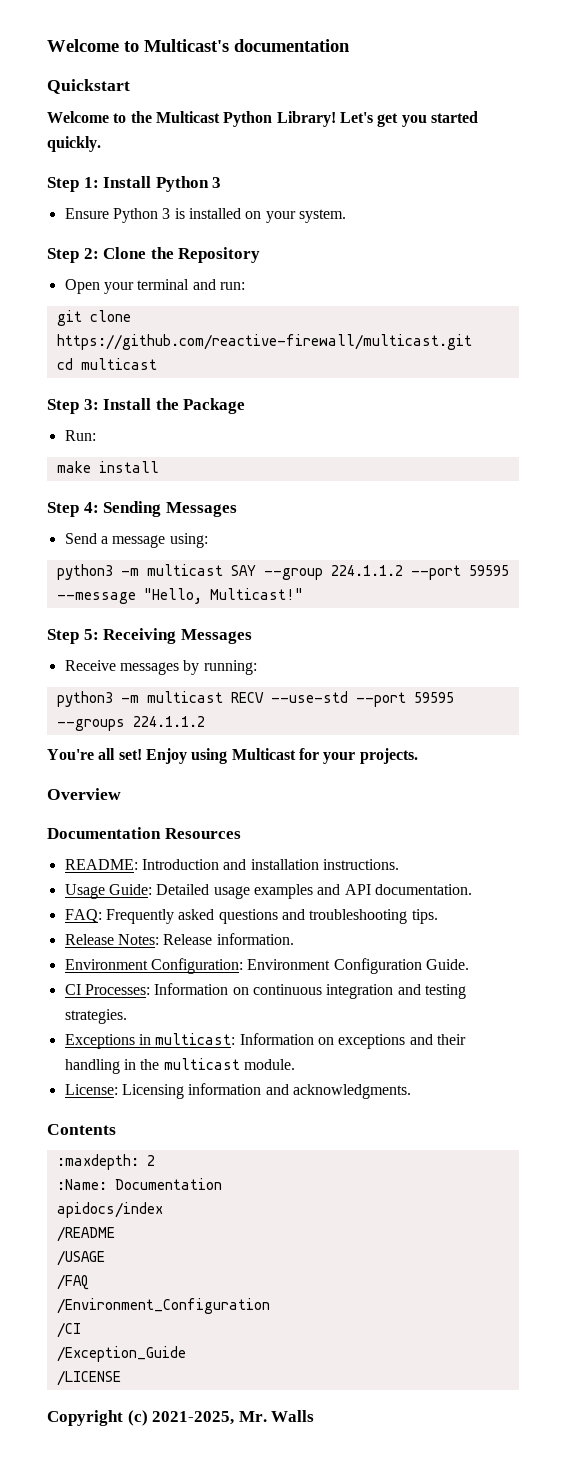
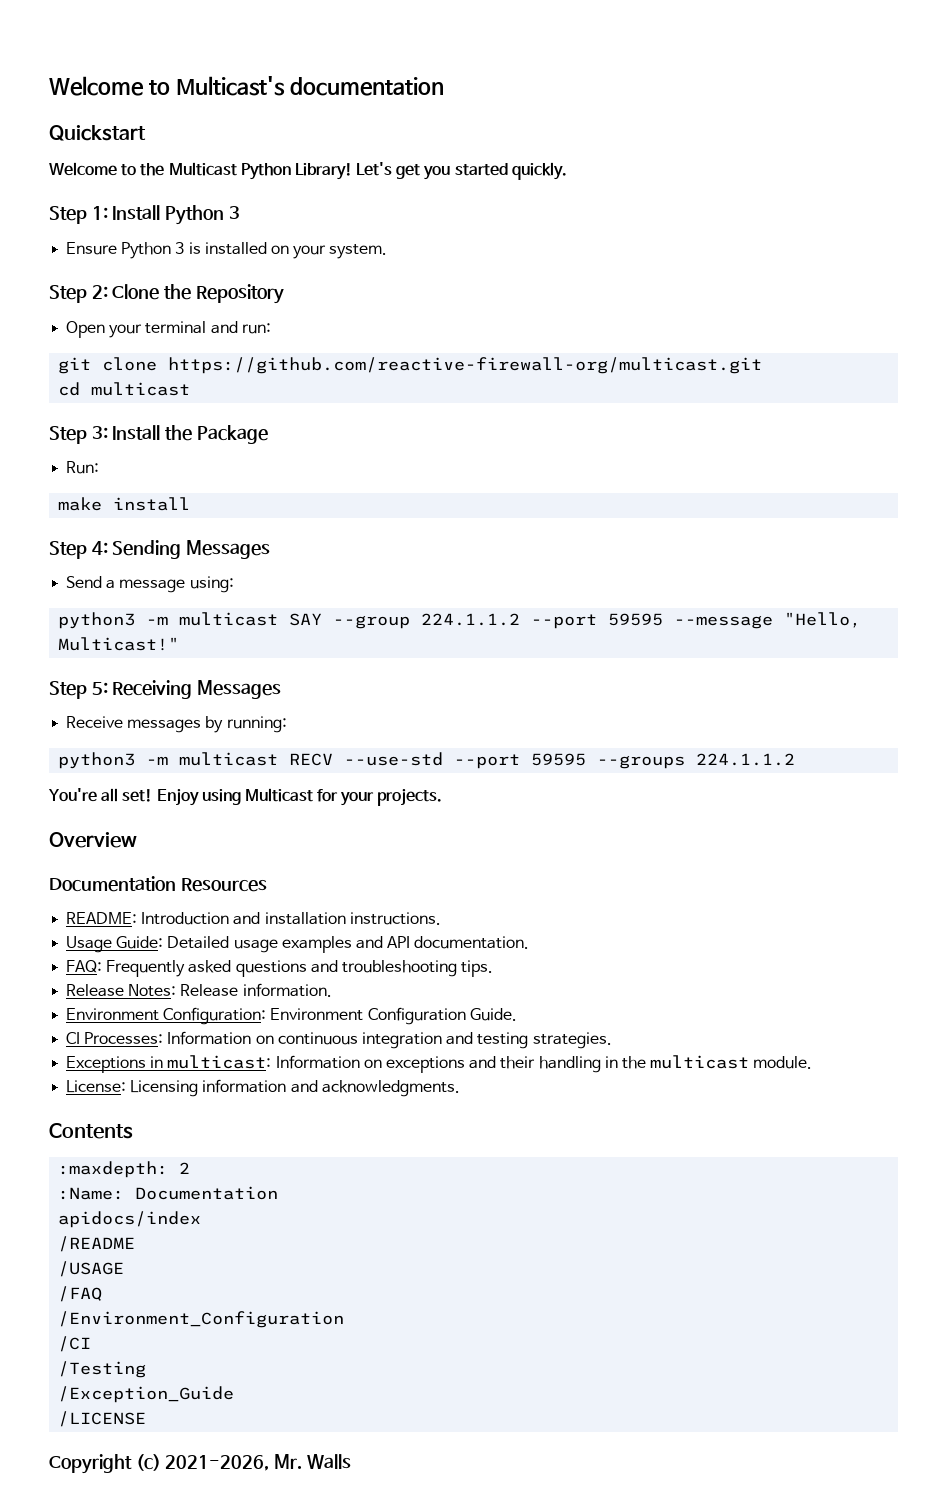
- git clone https://github.com/reactive-firewall/multicast.git
+ git clone https://github.com/reactive-firewall-org/multicast.git
+ /Testing
- Copyright (c) 2021-2025, Mr. Walls
+ Copyright (c) 2021-2026, Mr. Walls

